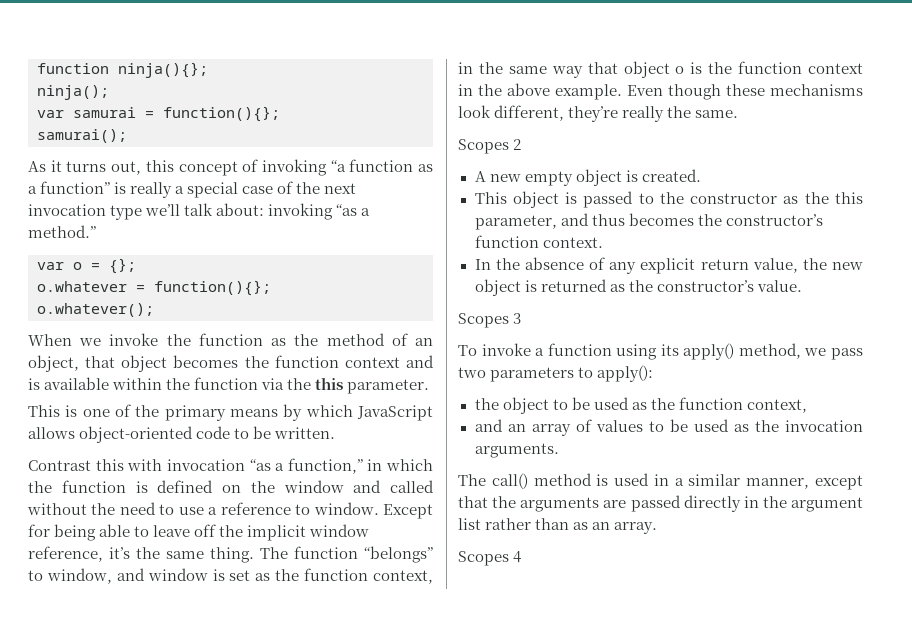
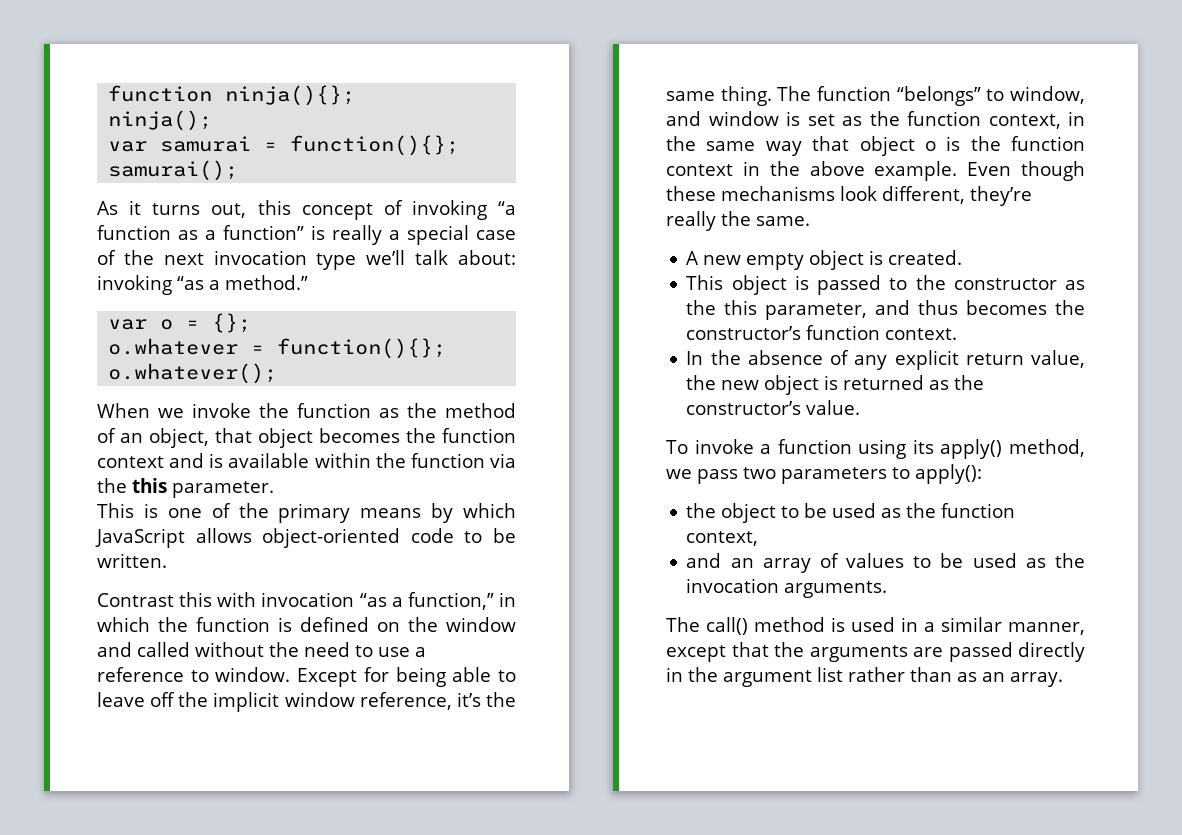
- Scopes 2
- Scopes 3
- Scopes 4

